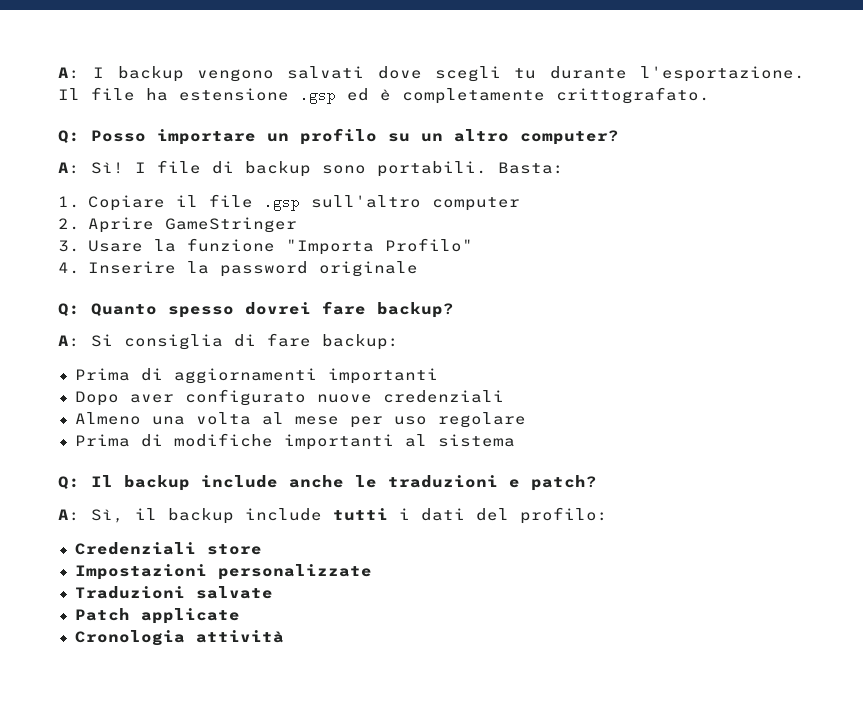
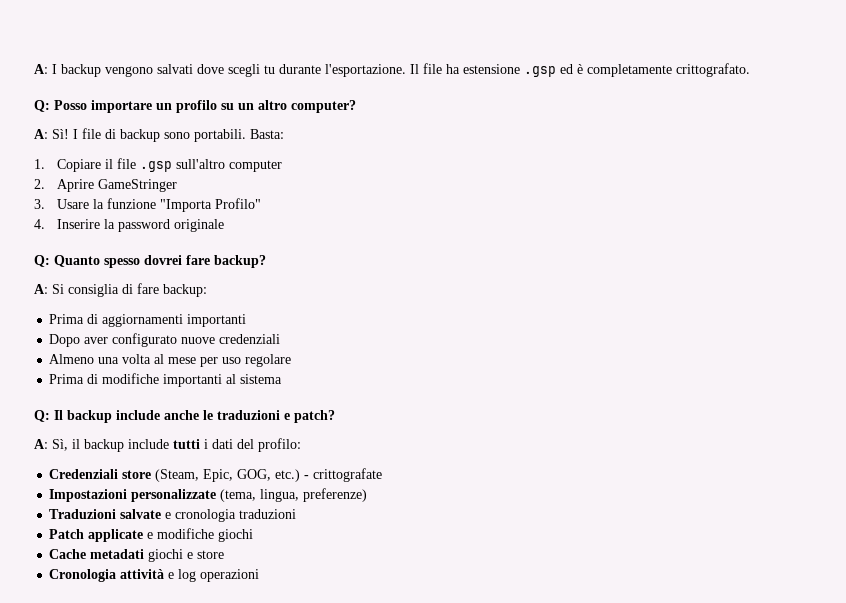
- Credenziali store
+ Credenziali store (Steam, Epic, GOG, etc.) - crittografate
- Impostazioni personalizzate
+ Impostazioni personalizzate (tema, lingua, preferenze)
- Traduzioni salvate
+ Traduzioni salvate e cronologia traduzioni
- Patch applicate
+ Patch applicate e modifiche giochi
+ Cache metadati giochi e store
- Cronologia attività
+ Cronologia attività e log operazioni

